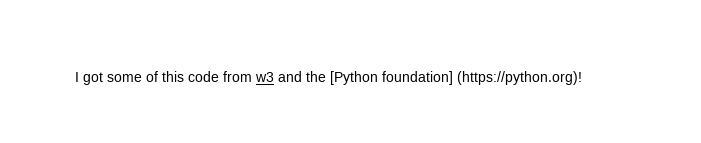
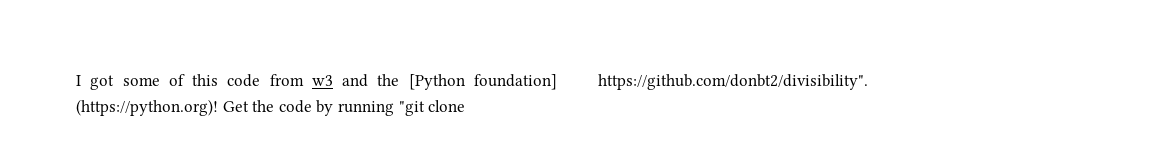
+ Get the code by running "git clone https://github.com/donbt2/divisibility".

